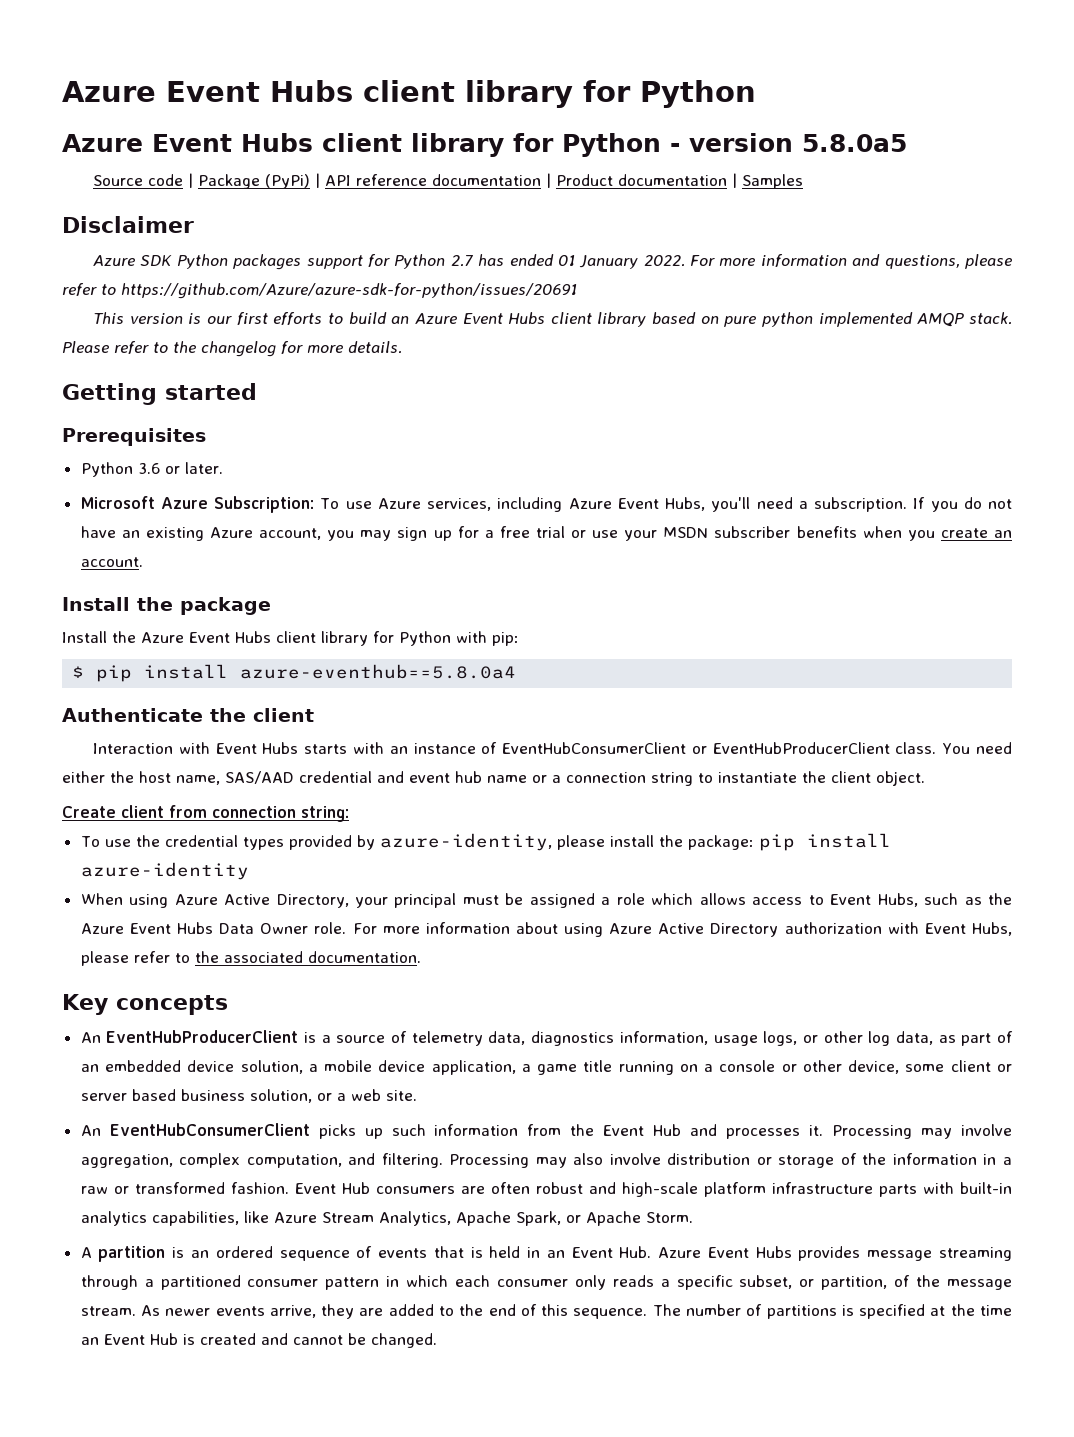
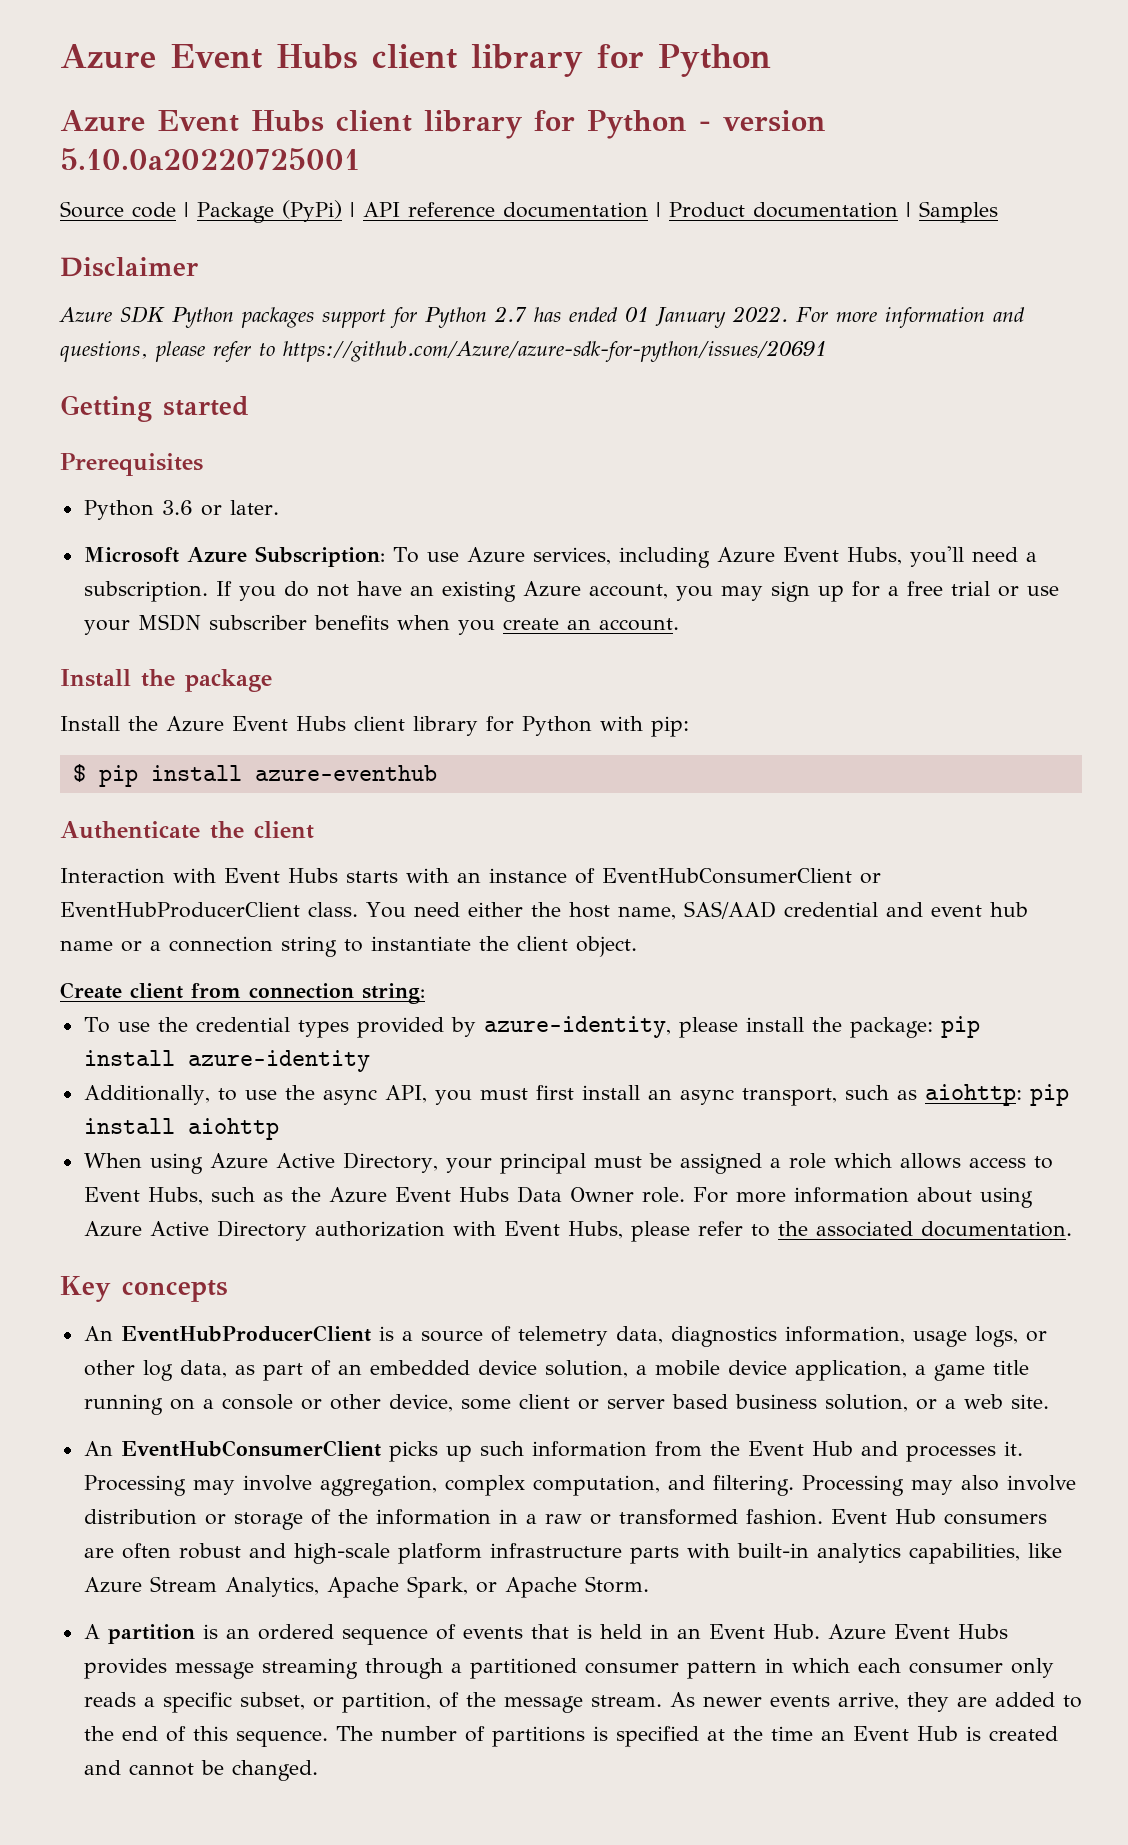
- Azure Event Hubs client library for Python - version 5.8.0a5
+ Azure Event Hubs client library for Python - version 5.10.0a20220725001
- This version is our first efforts to build an Azure Event Hubs client library based on pure python implemented AMQP stack. Please refer to the changelog for more details.
- $ pip install azure-eventhub==5.8.0a4
+ $ pip install azure-eventhub
+ Additionally, to use the async API, you must first install an async transport, such as aiohttp: pip install aiohttp

